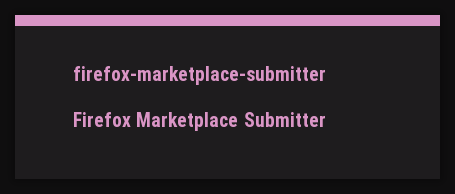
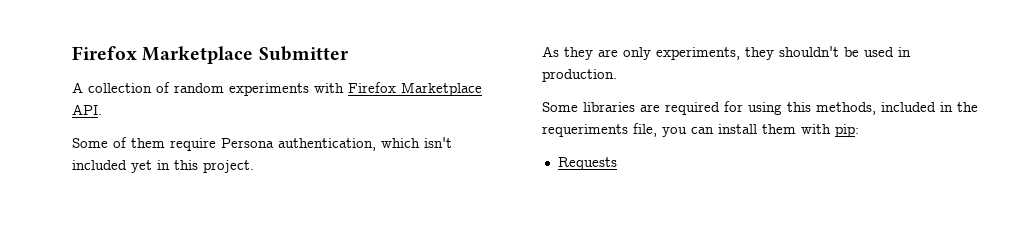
- firefox-marketplace-submitter
+ A collection of random experiments with Firefox Marketplace API.
+ Some of them require Persona authentication, which isn't included yet in this project.
+ As they are only experiments, they shouldn't be used in production.
+ Some libraries are required for using this methods, included in the requeriments file, you can install them with pip:
+ Requests

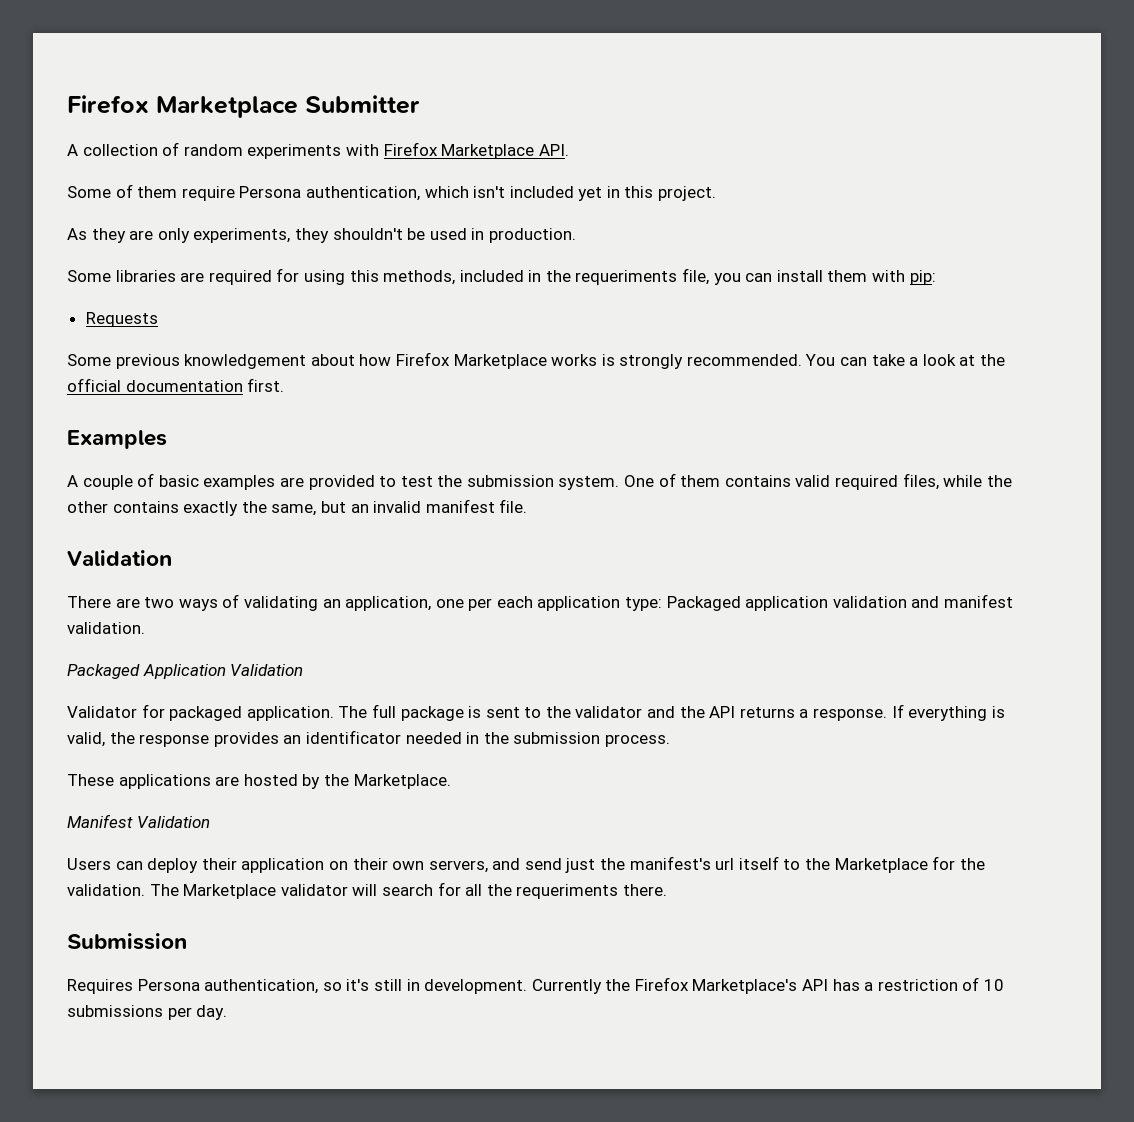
+ Some previous knowledgement about how Firefox Marketplace works is strongly recommended. You can take a look at the official documentation first.
+ Examples
+ A couple of basic examples are provided to test the submission system. One of them contains valid required files, while the other contains exactly the same, but an invalid manifest file.
+ Validation
+ There are two ways of validating an application, one per each application type: Packaged application validation and manifest validation.
+ Packaged Application Validation
+ Validator for packaged application. The full package is sent to the validator and the API returns a response. If everything is valid, the response provides an identificator needed in the submission process.
+ These applications are hosted by the Marketplace.
+ Manifest Validation
+ Users can deploy their application on their own servers, and send just the manifest's url itself to the Marketplace for the validation. The Marketplace validator will search for all the requeriments there.
+ Submission
+ Requires Persona authentication, so it's still in development. Currently the Firefox Marketplace's API has a restriction of 10 submissions per day.

